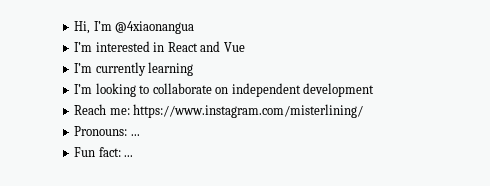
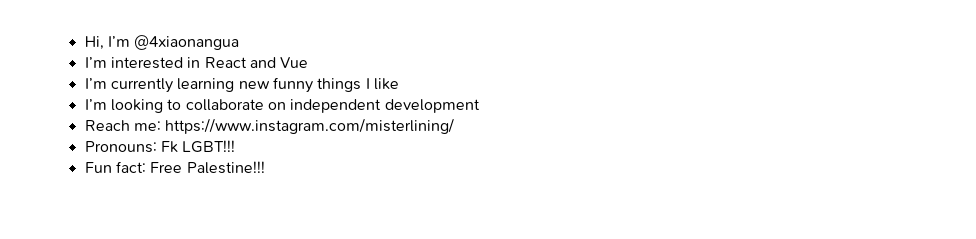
- I’m currently learning
+ I’m currently learning new funny things I like
- Pronouns: ...
+ Pronouns: Fk LGBT!!!
- Fun fact: ...
+ Fun fact: Free Palestine!!!

